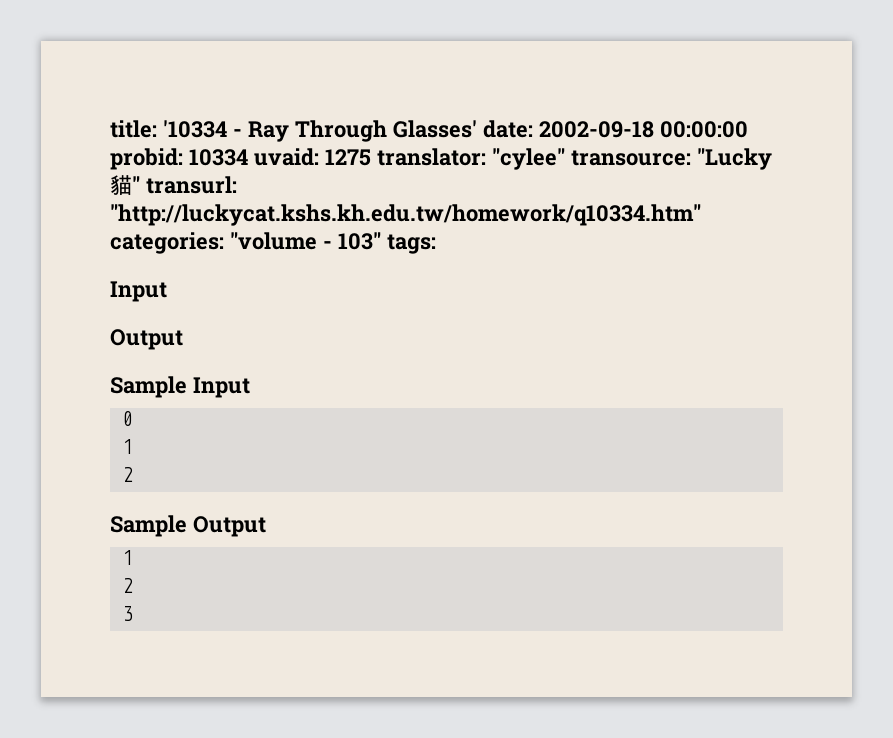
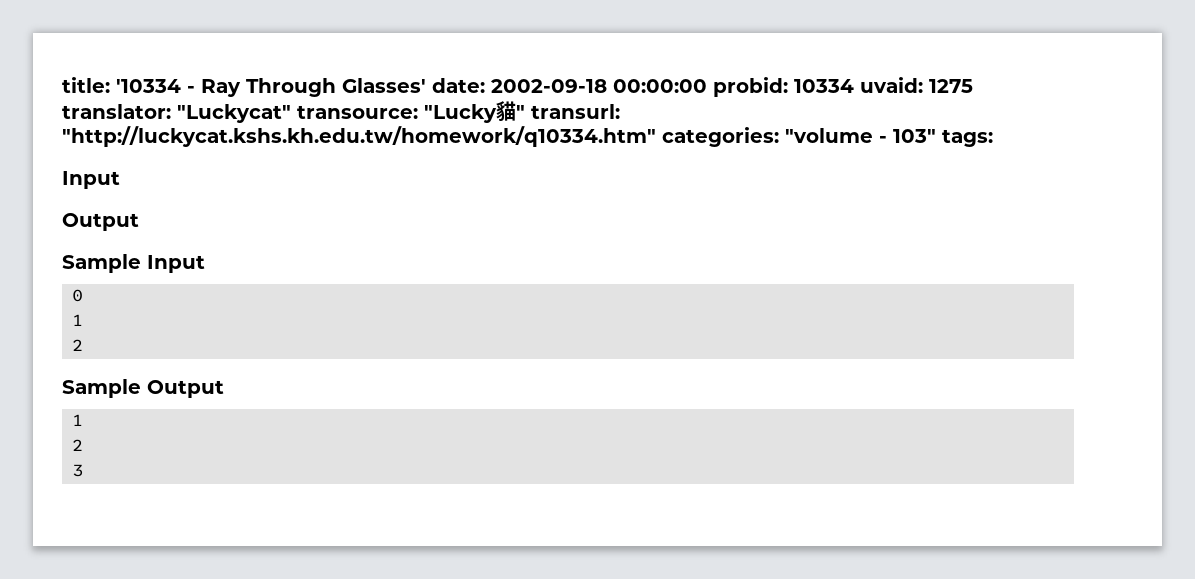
- title: '10334 - Ray Through Glasses' date: 2002-09-18 00:00:00 probid: 10334 uvaid: 1275 translator: "cylee" transource: "Lucky貓" transurl: "http://luckycat.kshs.kh.edu.tw/homework/q10334.htm" categories: "volume - 103" tags:
+ title: '10334 - Ray Through Glasses' date: 2002-09-18 00:00:00 probid: 10334 uvaid: 1275 translator: "Luckycat" transource: "Lucky貓" transurl: "http://luckycat.kshs.kh.edu.tw/homework/q10334.htm" categories: "volume - 103" tags:

